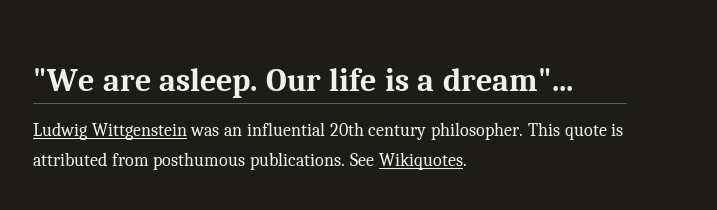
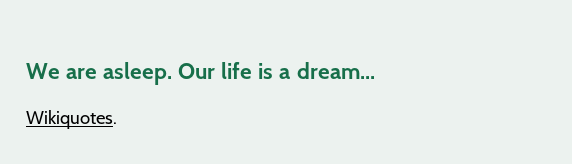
- "We are asleep.
+ We are asleep.
- Our life is a dream"...
- Ludwig Wittgenstein was an influential 20th century philosopher. This quote is attributed from posthumous publications. See Wikiquotes.
+ Our life is a dream...
+ Wikiquotes.

